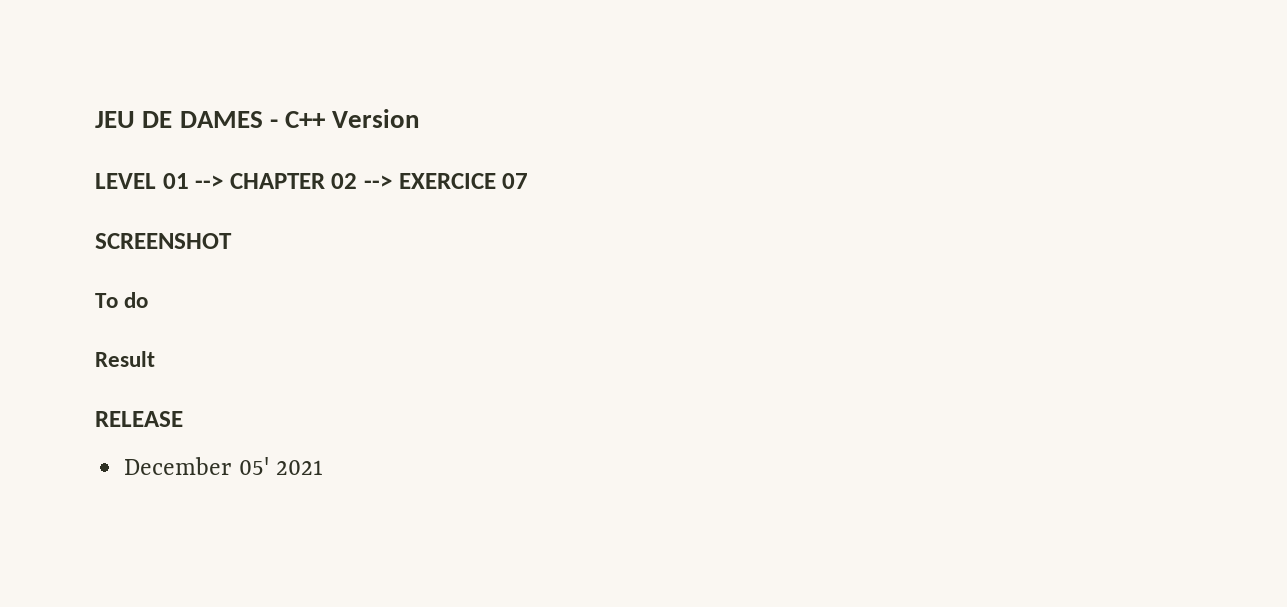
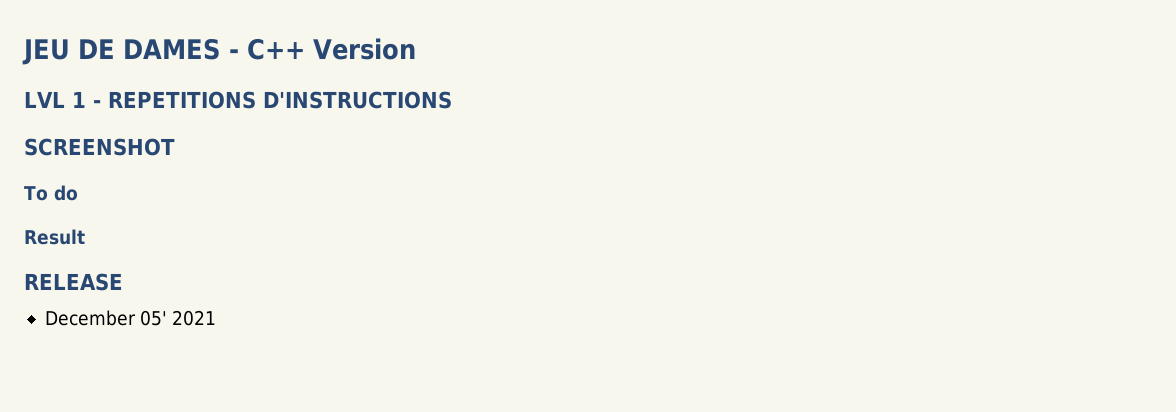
- LEVEL 01 --> CHAPTER 02 --> EXERCICE 07
+ LVL 1 - REPETITIONS D'INSTRUCTIONS

